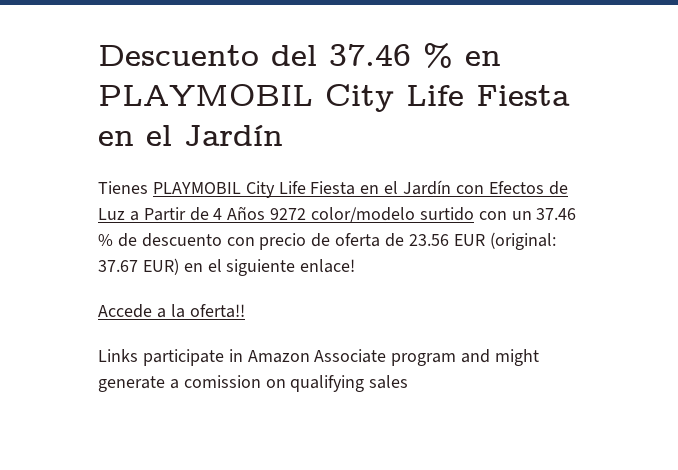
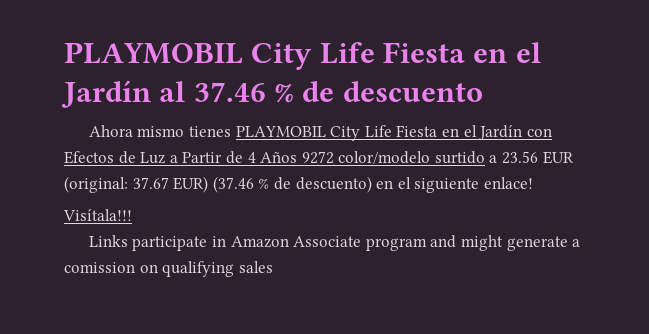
- Descuento del 37.46 % en PLAYMOBIL City Life Fiesta en el Jardín
- Tienes PLAYMOBIL City Life Fiesta en el Jardín con Efectos de Luz a Partir de 4 Años 9272 color/modelo surtido con un 37.46 % de descuento con precio de oferta de 23.56 EUR (original: 37.67 EUR) en el siguiente enlace!
+ PLAYMOBIL City Life Fiesta en el Jardín al 37.46 % de descuento
+ Ahora mismo tienes PLAYMOBIL City Life Fiesta en el Jardín con Efectos de Luz a Partir de 4 Años 9272 color/modelo surtido a 23.56 EUR (original: 37.67 EUR) (37.46 % de descuento) en el siguiente enlace!
- Accede a la oferta!!
+ Visítala!!!

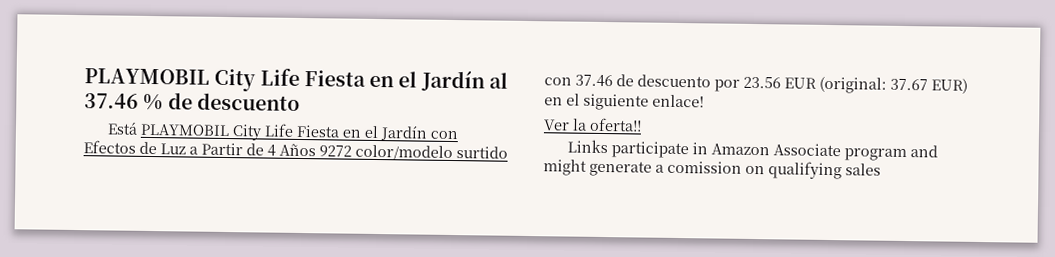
- Ahora mismo tienes PLAYMOBIL City Life Fiesta en el Jardín con Efectos de Luz a Partir de 4 Años 9272 color/modelo surtido a 23.56 EUR (original: 37.67 EUR) (37.46 % de descuento) en el siguiente enlace!
+ Está PLAYMOBIL City Life Fiesta en el Jardín con Efectos de Luz a Partir de 4 Años 9272 color/modelo surtido con 37.46 de descuento por 23.56 EUR (original: 37.67 EUR) en el siguiente enlace!
- Visítala!!!
+ Ver la oferta!!

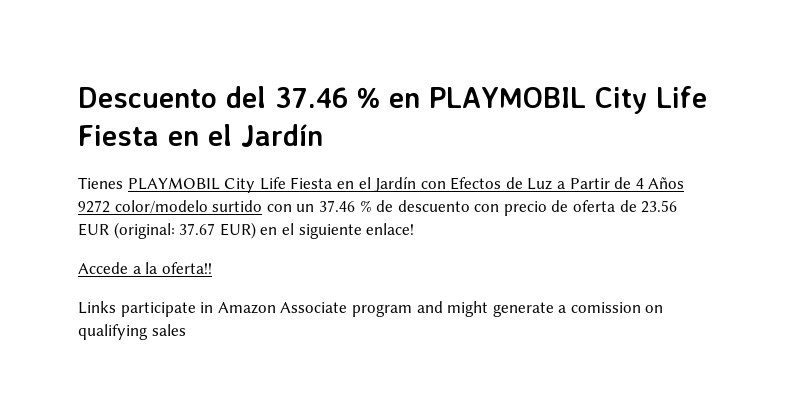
- PLAYMOBIL City Life Fiesta en el Jardín al 37.46 % de descuento
- Está PLAYMOBIL City Life Fiesta en el Jardín con Efectos de Luz a Partir de 4 Años 9272 color/modelo surtido con 37.46 de descuento por 23.56 EUR (original: 37.67 EUR) en el siguiente enlace!
+ Descuento del 37.46 % en PLAYMOBIL City Life Fiesta en el Jardín
+ Tienes PLAYMOBIL City Life Fiesta en el Jardín con Efectos de Luz a Partir de 4 Años 9272 color/modelo surtido con un 37.46 % de descuento con precio de oferta de 23.56 EUR (original: 37.67 EUR) en el siguiente enlace!
- Ver la oferta!!
+ Accede a la oferta!!

